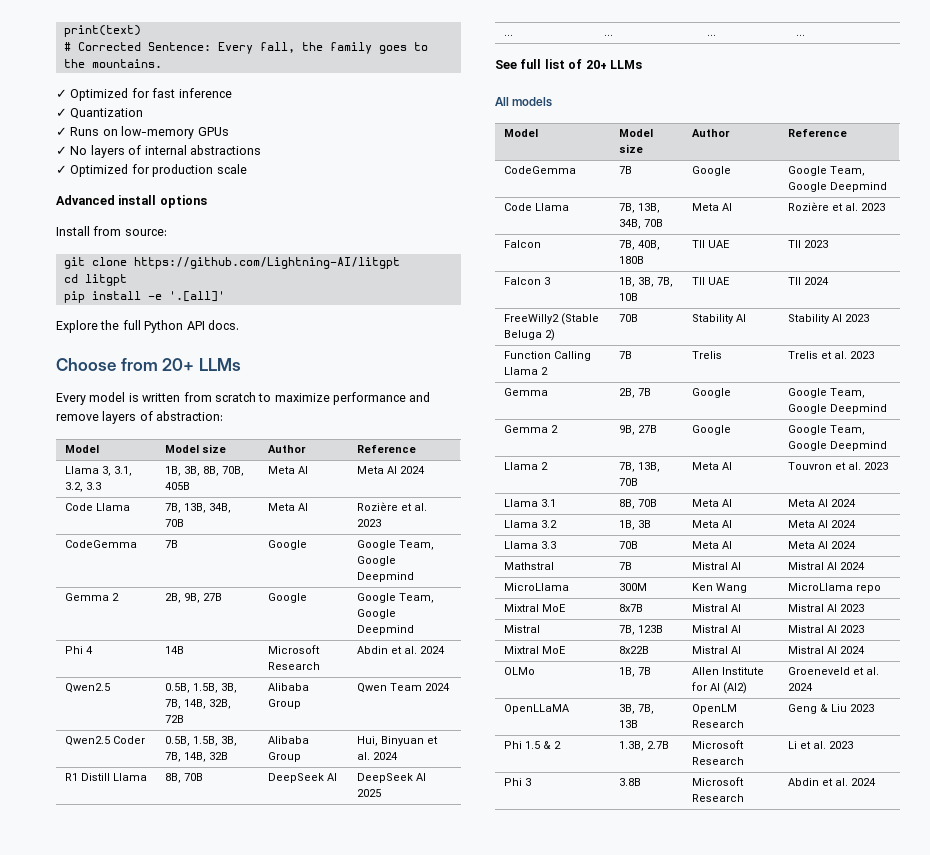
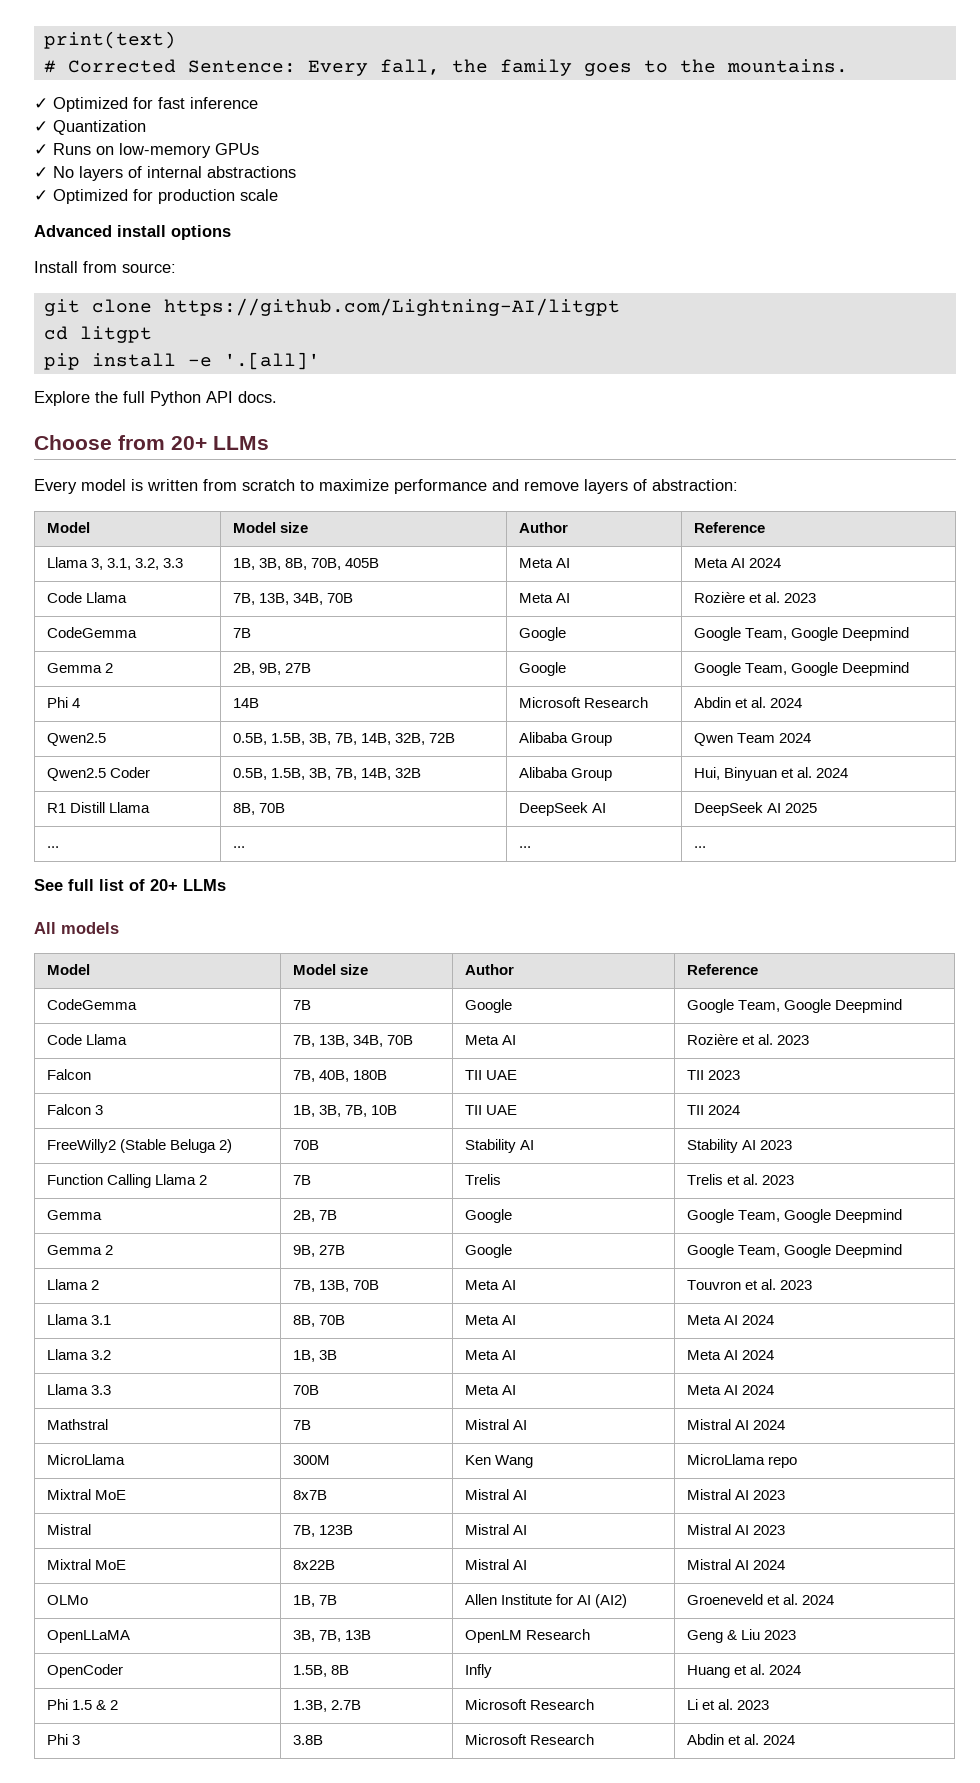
+ OpenCoder | 1.5B, 8B | Infly | Huang et al. 2024

